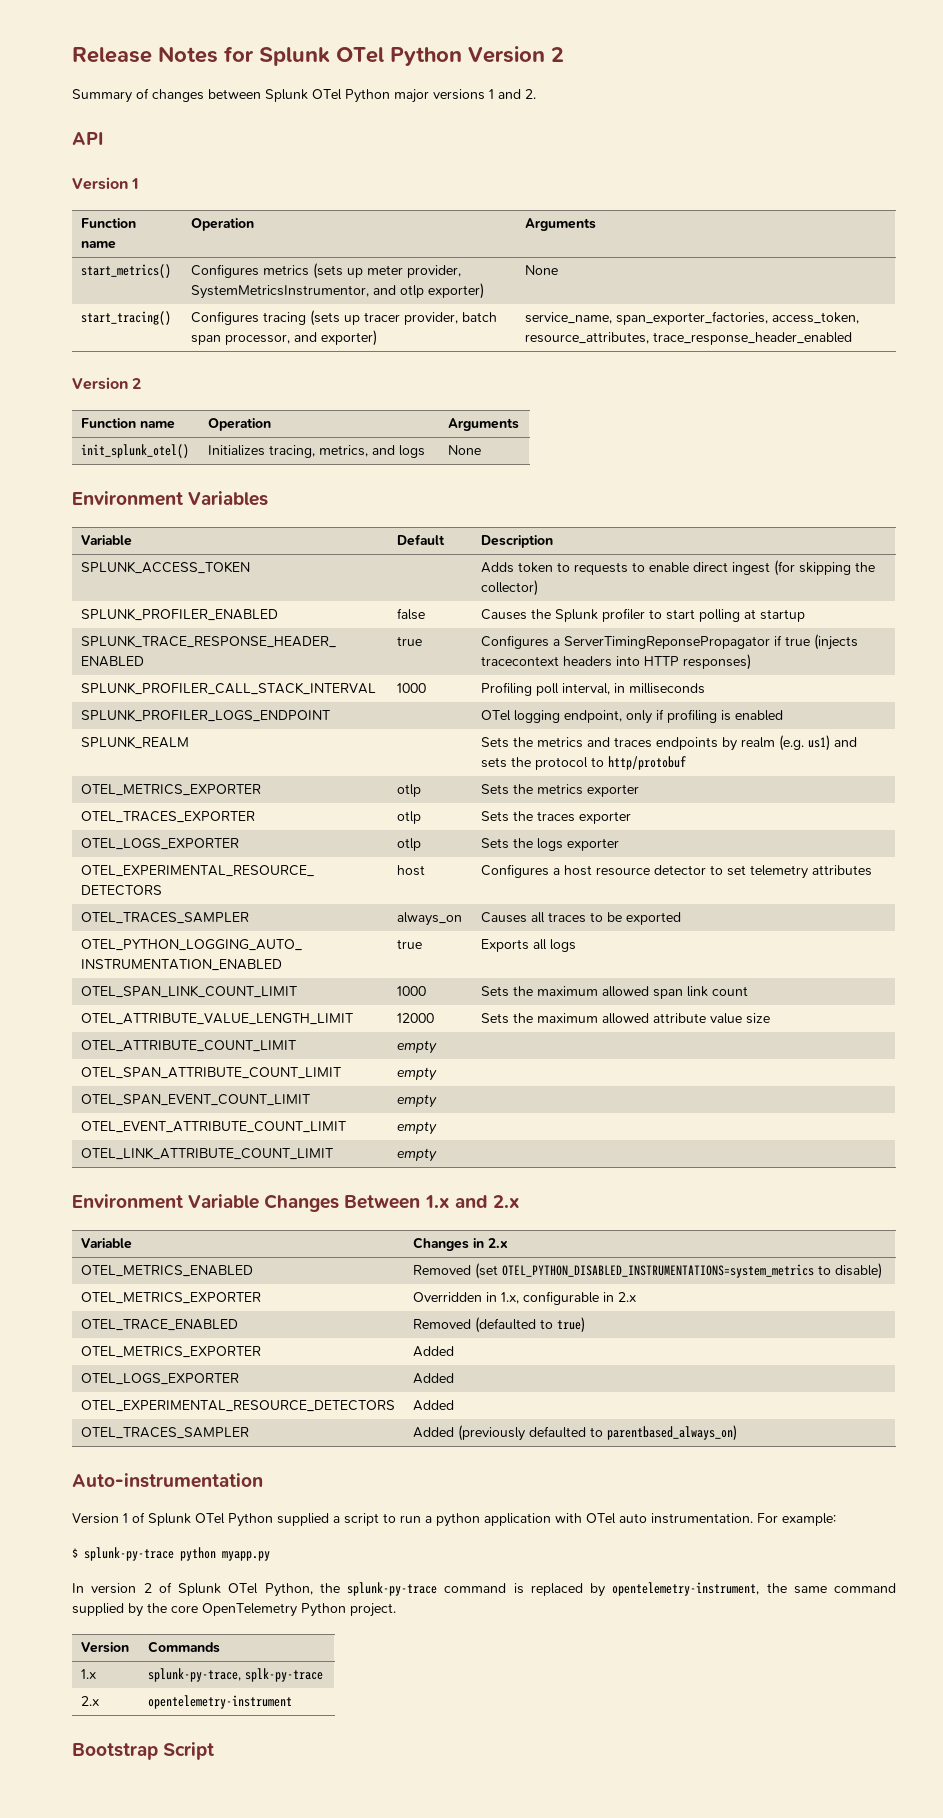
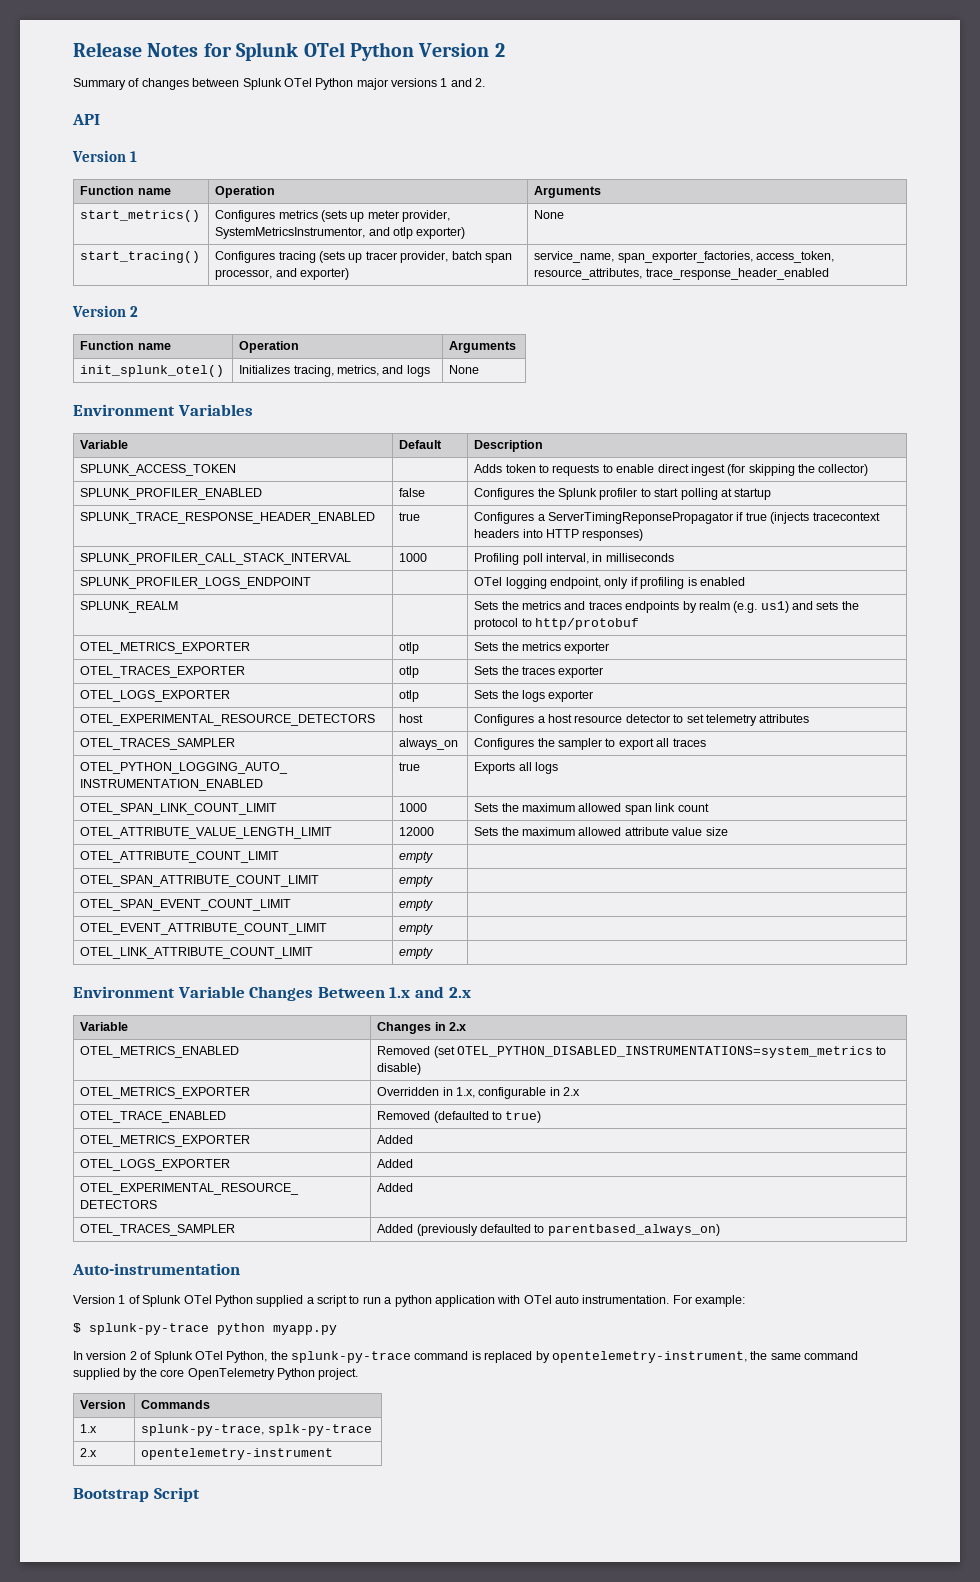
- SPLUNK_PROFILER_ENABLED | false | Causes the Splunk profiler to start polling at startup
+ SPLUNK_PROFILER_ENABLED | false | Configures the Splunk profiler to start polling at startup
- OTEL_TRACES_SAMPLER | always_on | Causes all traces to be exported
+ OTEL_TRACES_SAMPLER | always_on | Configures the sampler to export all traces

